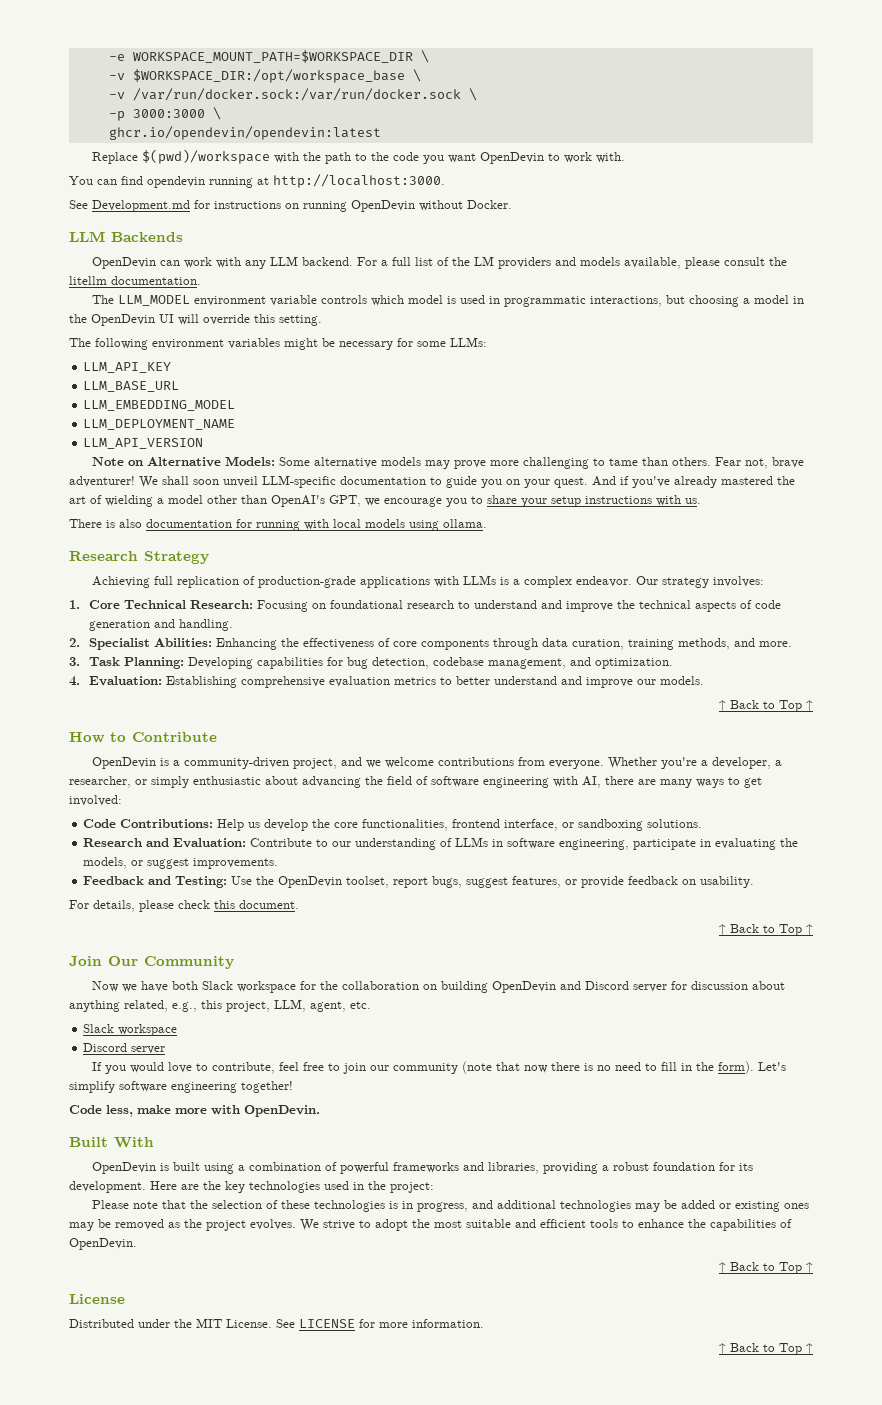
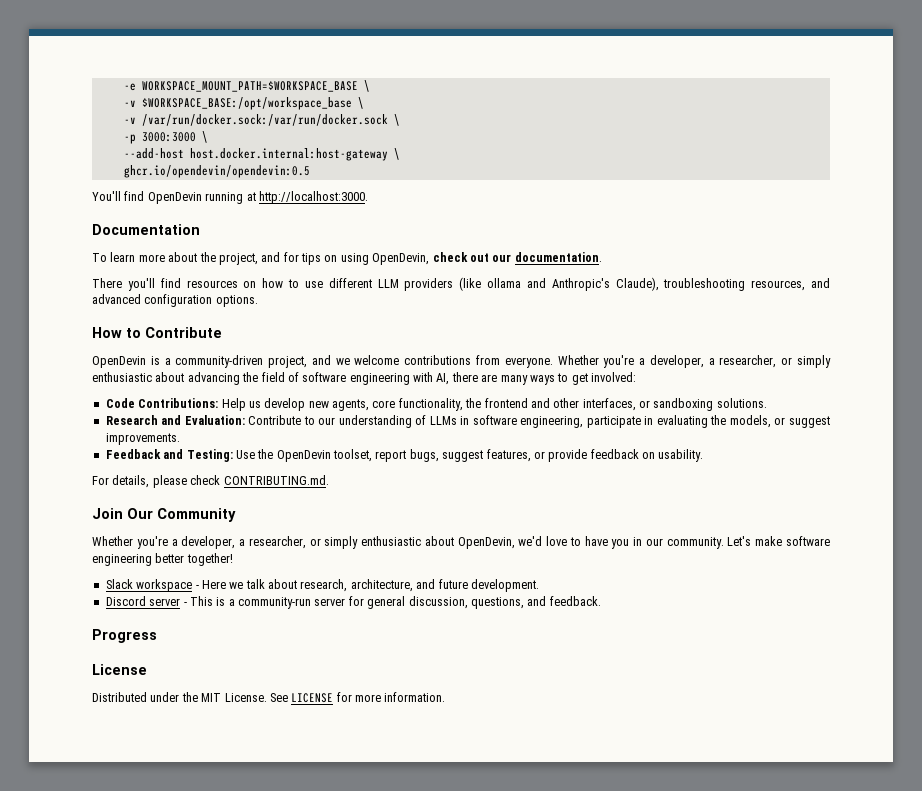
- -e WORKSPACE_MOUNT_PATH=$WORKSPACE_DIR \
- -v $WORKSPACE_DIR:/opt/workspace_base \
+ -e WORKSPACE_MOUNT_PATH=$WORKSPACE_BASE \
+ -v $WORKSPACE_BASE:/opt/workspace_base \
- ghcr.io/opendevin/opendevin:latest
- Replace $(pwd)/workspace with the path to the code you want OpenDevin to work with.
- You can find opendevin running at http://localhost:3000.
- See Development.md for instructions on running OpenDevin without Docker.
- LLM Backends
- OpenDevin can work with any LLM backend. For a full list of the LM providers and models available, please consult the litellm documentation.
- The LLM_MODEL environment variable controls which model is used in programmatic interactions, but choosing a model in the OpenDevin UI will override this setting.
- The following environment variables might be necessary for some LLMs:
- LLM_API_KEY
- LLM_BASE_URL
- LLM_EMBEDDING_MODEL
- LLM_DEPLOYMENT_NAME
- LLM_API_VERSION
- Note on Alternative Models: Some alternative models may prove more challenging to tame than others. Fear not, brave adventurer! We shall soon unveil LLM-specific documentation to guide you on your quest. And if you've already mastered the art of wielding a model other than OpenAI's GPT, we encourage you to share your setup instructions with us.
- There is also documentation for running with local models using ollama.
- Research Strategy
- Achieving full replication of production-grade applications with LLMs is a complex endeavor. Our strategy involves:
- 1. Core Technical Research: Focusing on foundational research to understand and improve the technical aspects of code generation and handling.
- 2. Specialist Abilities: Enhancing the effectiveness of core components through data curation, training methods, and more.
- 3. Task Planning: Developing capabilities for bug detection, codebase management, and optimization.
- 4. Evaluation: Establishing comprehensive evaluation metrics to better understand and improve our models.
- ↑ Back to Top ↑
+ --add-host host.docker.internal:host-gateway \
+ ghcr.io/opendevin/opendevin:0.5
+ You'll find OpenDevin running at http://localhost:3000.
+ Documentation
+ To learn more about the project, and for tips on using OpenDevin, check out our documentation.
+ There you'll find resources on how to use different LLM providers (like ollama and Anthropic's Claude), troubleshooting resources, and advanced configuration options.
- Code Contributions: Help us develop the core functionalities, frontend interface, or sandboxing solutions.
+ Code Contributions: Help us develop new agents, core functionality, the frontend and other interfaces, or sandboxing solutions.
- For details, please check this document.
- ↑ Back to Top ↑
+ For details, please check CONTRIBUTING.md.
  Join Our Community
- Now we have both Slack workspace for the collaboration on building OpenDevin and Discord server for discussion about anything related, e.g., this project, LLM, agent, etc.
- Slack workspace
- Discord server
- If you would love to contribute, feel free to join our community (note that now there is no need to fill in the form). Let's simplify software engineering together!
- Code less, make more with OpenDevin.
- Built With
- OpenDevin is built using a combination of powerful frameworks and libraries, providing a robust foundation for its development. Here are the key technologies used in the project:
- Please note that the selection of these technologies is in progress, and additional technologies may be added or existing ones may be removed as the project evolves. We strive to adopt the most suitable and efficient tools to enhance the capabilities of OpenDevin.
- ↑ Back to Top ↑
+ Whether you're a developer, a researcher, or simply enthusiastic about OpenDevin, we'd love to have you in our community. Let's make software engineering better together!
+ Slack workspace - Here we talk about research, architecture, and future development.
+ Discord server - This is a community-run server for general discussion, questions, and feedback.
+ Progress
  See LICENSE for more information.
- ↑ Back to Top ↑

